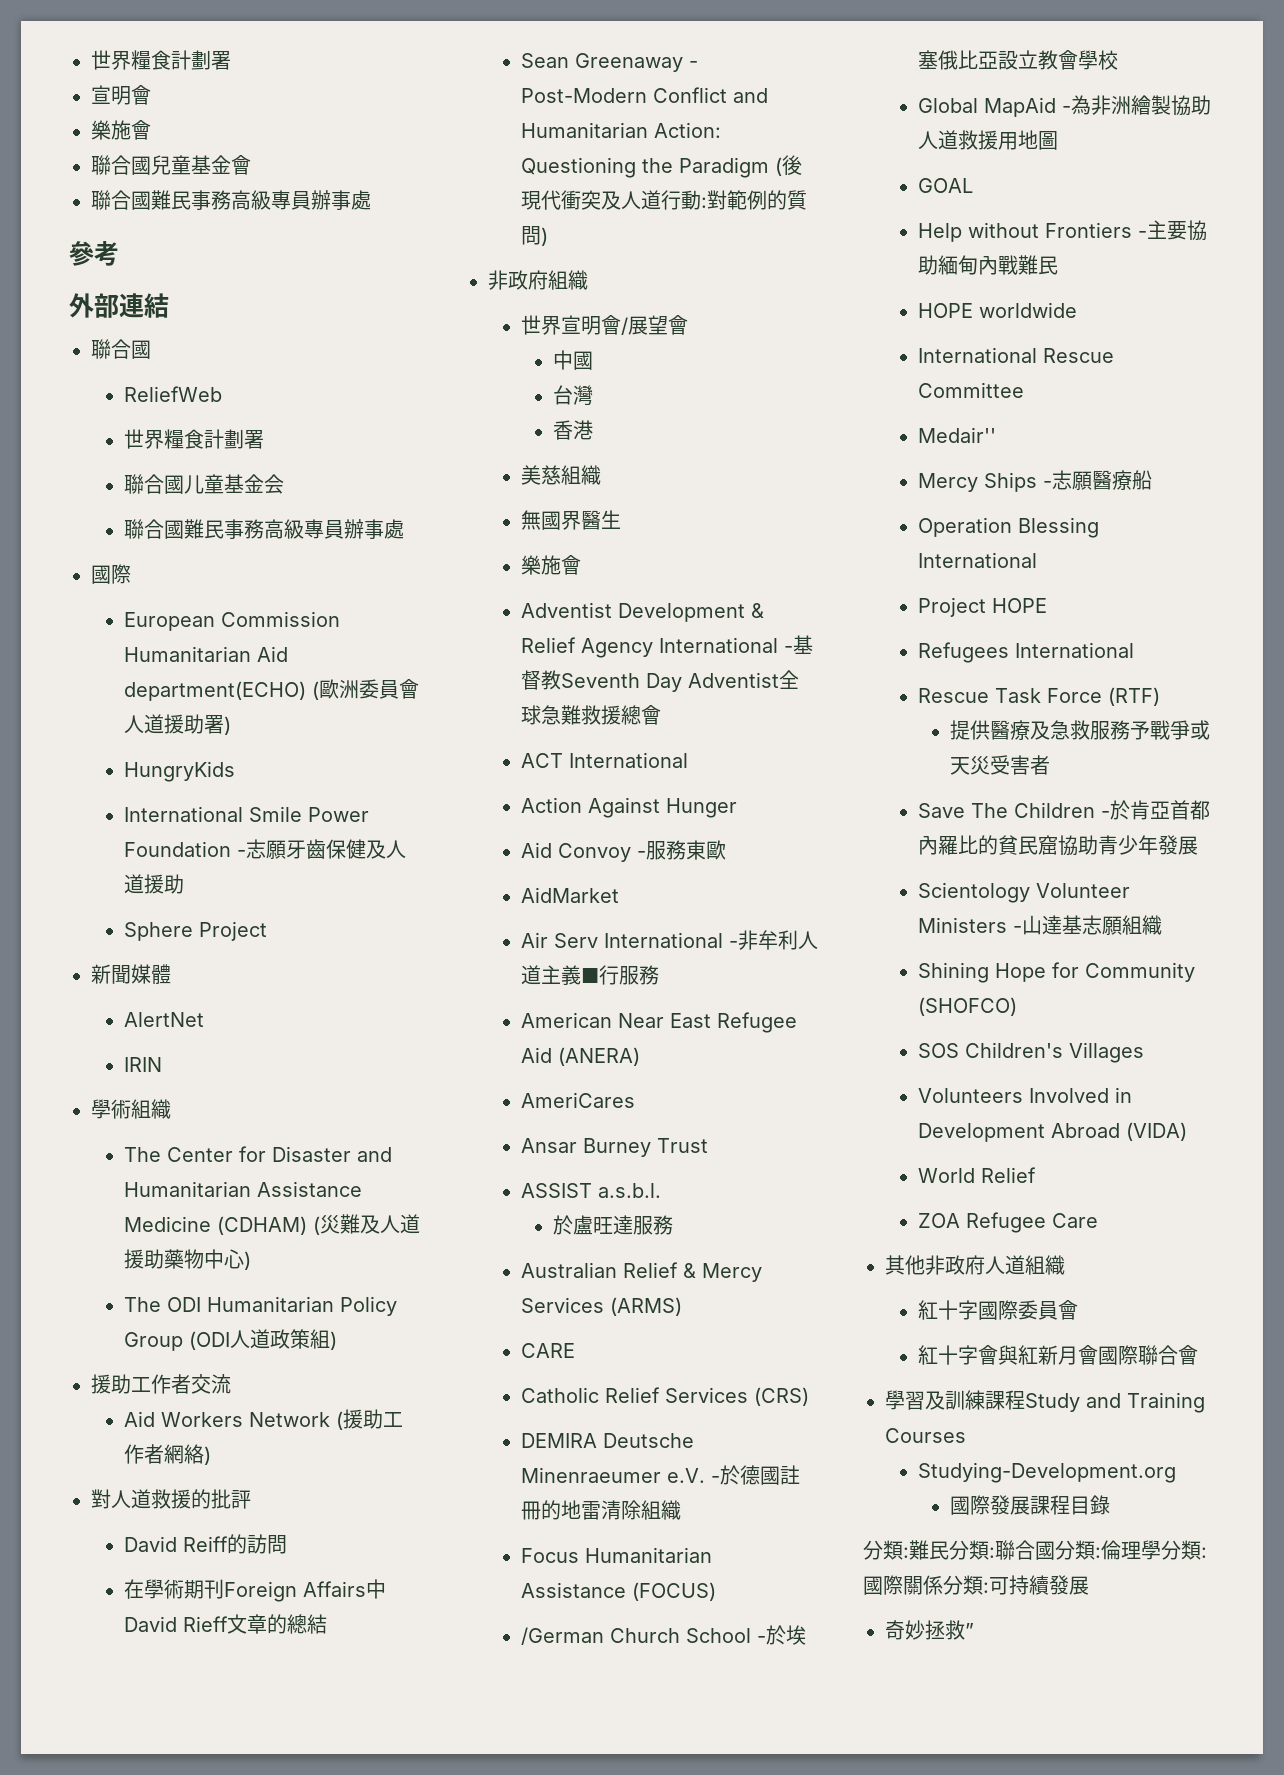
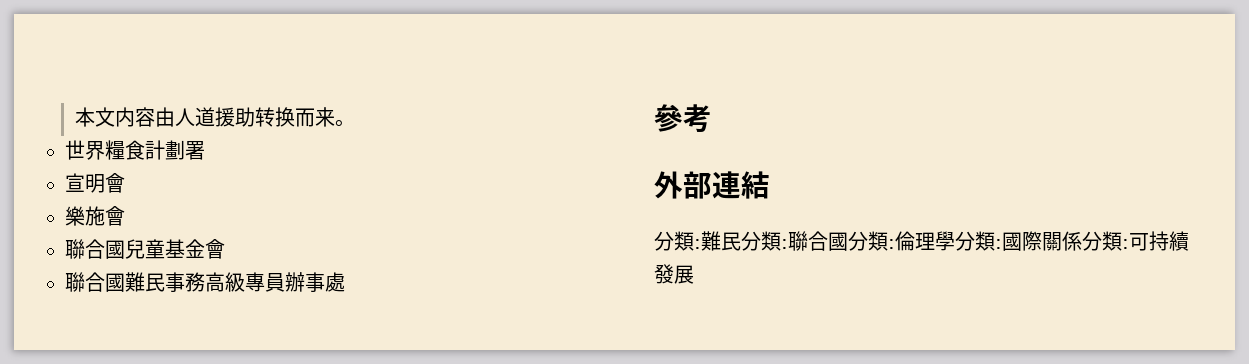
+ 本文内容由人道援助转换而来。
  外部連結
- 聯合國
- ReliefWeb
- 世界糧食計劃署
- 聯合國儿童基金会
- 聯合國難民事務高級專員辦事處
- 國際
- European Commission Humanitarian Aid department(ECHO) (歐洲委員會人道援助署)
- HungryKids
- International Smile Power Foundation -志願牙齒保健及人道援助
- Sphere Project
- 新聞媒體
- AlertNet
- IRIN
- 學術組織
- The Center for Disaster and Humanitarian Assistance Medicine (CDHAM) (災難及人道援助藥物中心)
- The ODI Humanitarian Policy Group (ODI人道政策組)
- 援助工作者交流
- Aid Workers Network (援助工作者網絡)
- 對人道救援的批評
- David Reiff的訪問
- 在學術期刊Foreign Affairs中David Rieff文章的總結
- Sean Greenaway - Post-Modern Conflict and Humanitarian Action: Questioning the Paradigm (後現代衝突及人道行動:對範例的質問)
- 非政府組織
- 世界宣明會/展望會
- 中國
- 台灣
- 香港
- 美慈組織
- 無國界醫生
- 樂施會
- Adventist Development & Relief Agency International -基督教Seventh Day Adventist全球急難救援總會
- ACT International
- Action Against Hunger
- Aid Convoy -服務東歐
- AidMarket
- Air Serv International -非牟利人道主義■行服務
- American Near East Refugee Aid (ANERA)
- AmeriCares
- Ansar Burney Trust
- ASSIST a.s.b.l.
- 於盧旺達服務
- Australian Relief & Mercy Services (ARMS)
- CARE
- Catholic Relief Services (CRS)
- DEMIRA Deutsche Minenraeumer e.V. -於德國註冊的地雷清除組織
- Focus Humanitarian Assistance (FOCUS)
- /German Church School -於埃塞俄比亞設立教會學校
- Global MapAid -為非洲繪製協助人道救援用地圖
- GOAL
- Help without Frontiers -主要協助緬甸內戰難民
- HOPE worldwide
- International Rescue Committee
- Medair''
- Mercy Ships -志願醫療船
- Operation Blessing International
- Project HOPE
- Refugees International
- Rescue Task Force (RTF)
- 提供醫療及急救服務予戰爭或天災受害者
- Save The Children -於肯亞首都內羅比的貧民窟協助青少年發展
- Scientology Volunteer Ministers -山達基志願組織
- Shining Hope for Community (SHOFCO)
- SOS Children's Villages
- Volunteers Involved in Development Abroad (VIDA)
- World Relief
- ZOA Refugee Care
- 其他非政府人道組織
- 紅十字國際委員會
- 紅十字會與紅新月會國際聯合會
- 學習及訓練課程Study and Training Courses
- Studying-Development.org
- 國際發展課程目錄
- 奇妙拯救”

